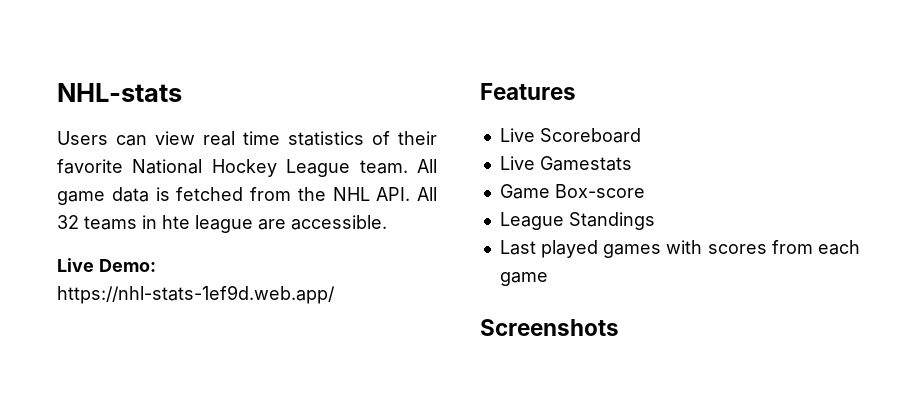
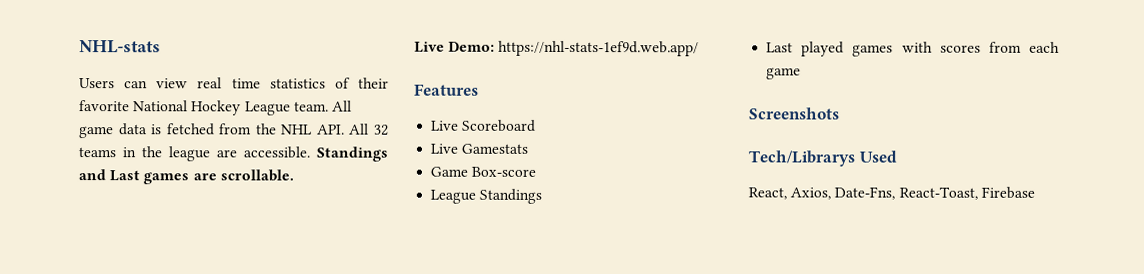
- All game data is fetched from the NHL API. All 32 teams in hte league are accessible.
+ All game data is fetched from the NHL API. All 32 teams in the league are accessible. Standings and Last games are scrollable.
+ Tech/Librarys Used
+ React, Axios, Date-Fns, React-Toast, Firebase

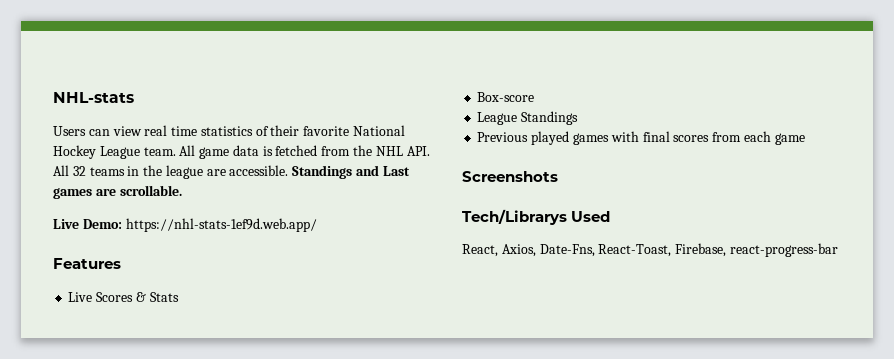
- Live Scoreboard
- Live Gamestats
- Game Box-score
+ Live Scores & Stats
+ Box-score
- Last played games with scores from each game
+ Previous played games with final scores from each game
- React, Axios, Date-Fns, React-Toast, Firebase
+ React, Axios, Date-Fns, React-Toast, Firebase, react-progress-bar

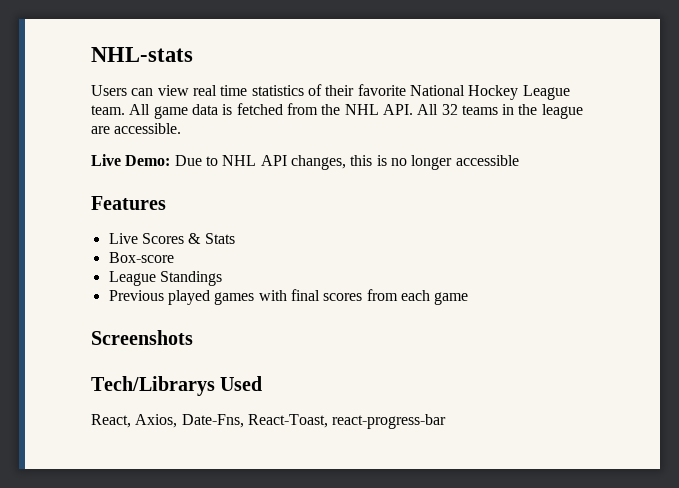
- All game data is fetched from the NHL API. All 32 teams in the league are accessible. Standings and Last games are scrollable.
- Live Demo: https://nhl-stats-1ef9d.web.app/
+ All game data is fetched from the NHL API. All 32 teams in the league are accessible.
+ Live Demo: Due to NHL API changes, this is no longer accessible
- React, Axios, Date-Fns, React-Toast, Firebase, react-progress-bar
+ React, Axios, Date-Fns, React-Toast, react-progress-bar

